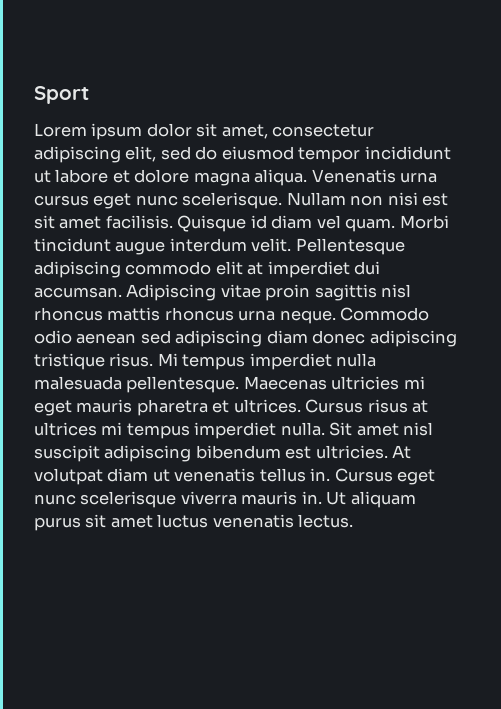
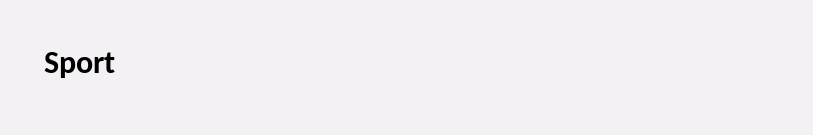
- Lorem ipsum dolor sit amet, consectetur adipiscing elit, sed do eiusmod tempor incididunt ut labore et dolore magna aliqua. Venenatis urna cursus eget nunc scelerisque. Nullam non nisi est sit amet facilisis. Quisque id diam vel quam. Morbi tincidunt augue interdum velit. Pellentesque adipiscing commodo elit at imperdiet dui accumsan. Adipiscing vitae proin sagittis nisl rhoncus mattis rhoncus urna neque. Commodo odio aenean sed adipiscing diam donec adipiscing tristique risus. Mi tempus imperdiet nulla malesuada pellentesque. Maecenas ultricies mi eget mauris pharetra et ultrices. Cursus risus at ultrices mi tempus imperdiet nulla. Sit amet nisl suscipit adipiscing bibendum est ultricies. At volutpat diam ut venenatis tellus in. Cursus eget nunc scelerisque viverra mauris in. Ut aliquam purus sit amet luctus venenatis lectus.

